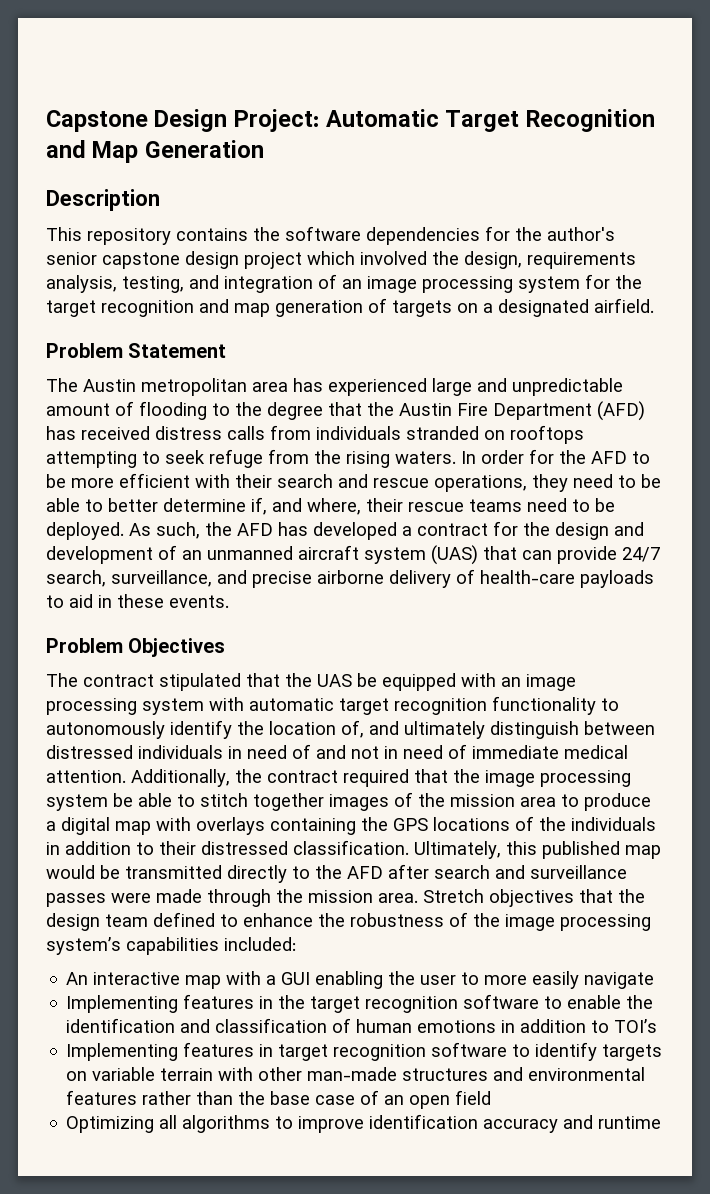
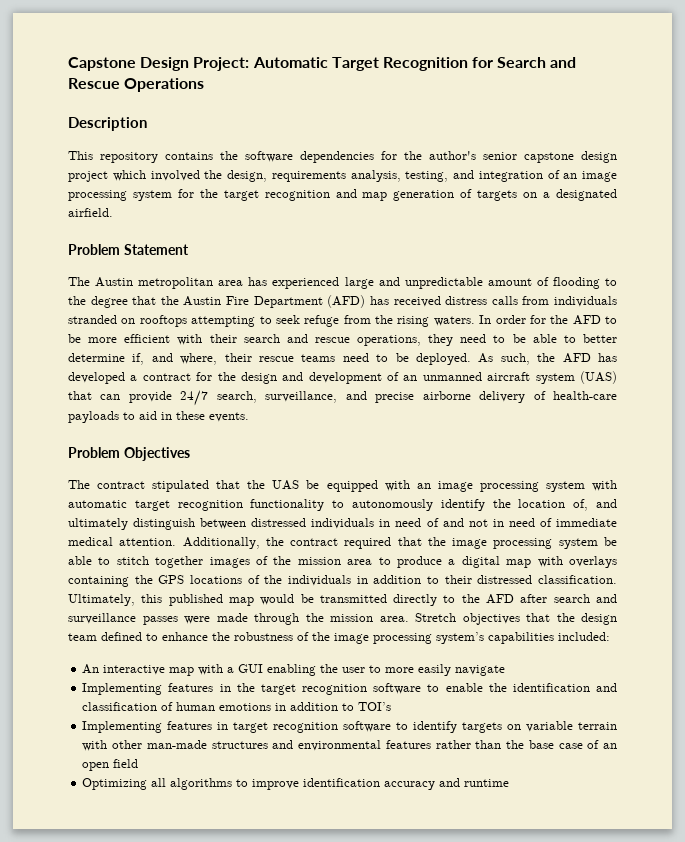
- Capstone Design Project: Automatic Target Recognition and Map Generation
+ Capstone Design Project: Automatic Target Recognition for Search and Rescue Operations

